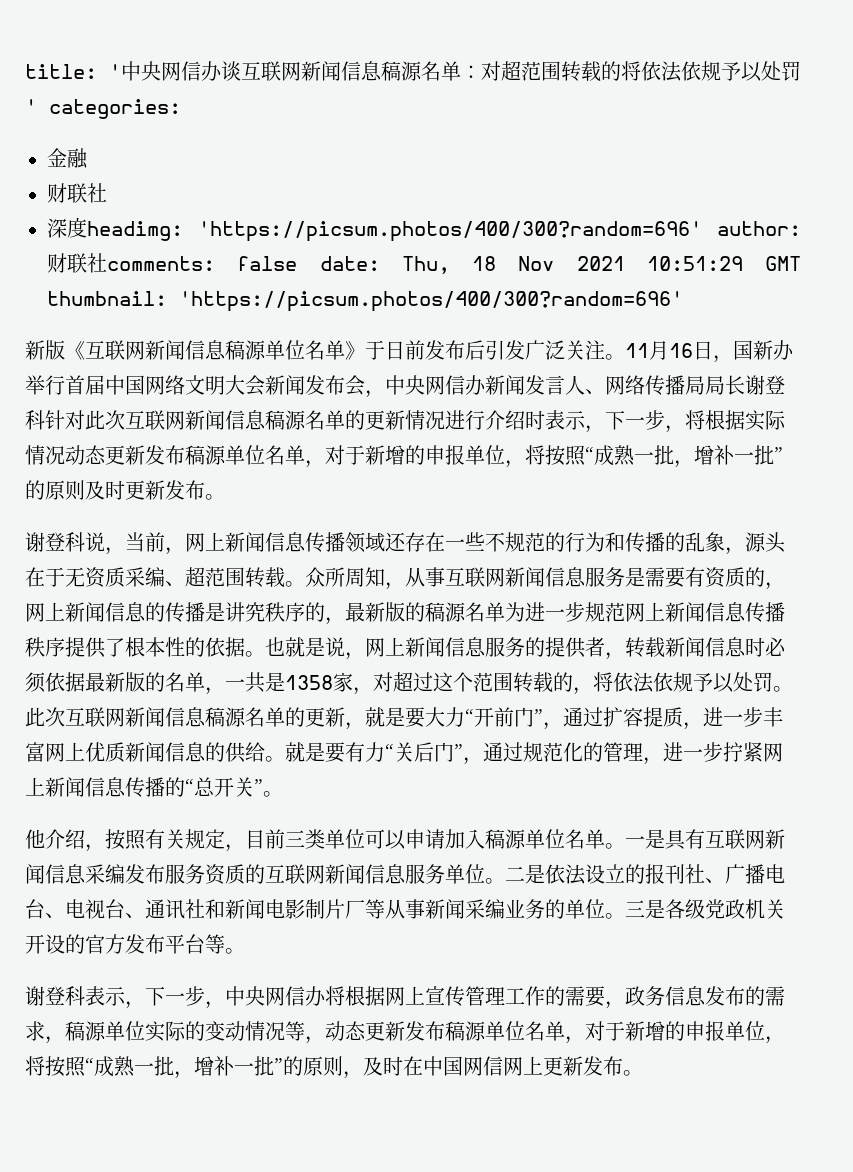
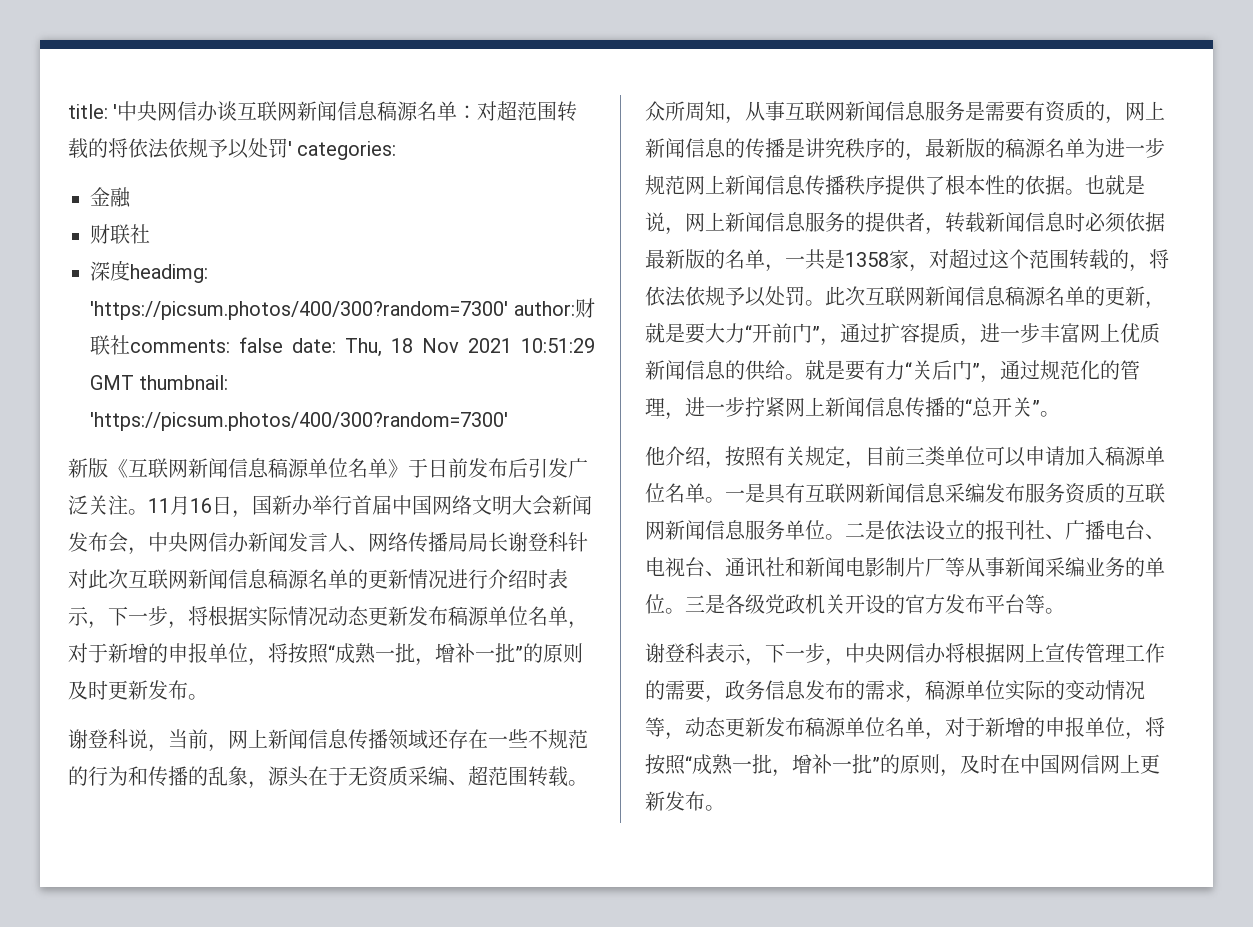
- 深度headimg: 'https://picsum.photos/400/300?random=696' author:财联社comments: false date: Thu, 18 Nov 2021 10:51:29 GMT thumbnail: 'https://picsum.photos/400/300?random=696'
+ 深度headimg: 'https://picsum.photos/400/300?random=7300' author:财联社comments: false date: Thu, 18 Nov 2021 10:51:29 GMT thumbnail: 'https://picsum.photos/400/300?random=7300'

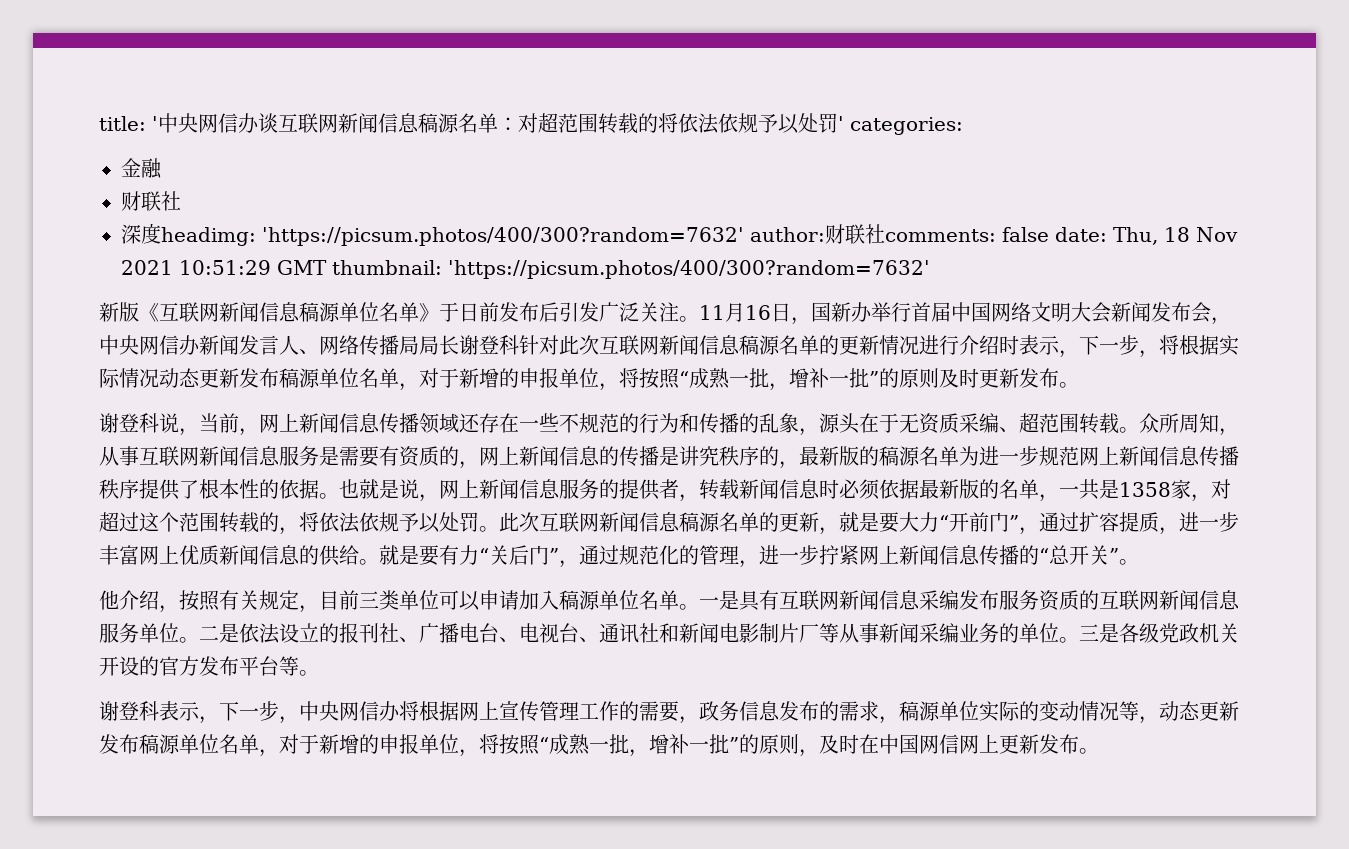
- 深度headimg: 'https://picsum.photos/400/300?random=7300' author:财联社comments: false date: Thu, 18 Nov 2021 10:51:29 GMT thumbnail: 'https://picsum.photos/400/300?random=7300'
+ 深度headimg: 'https://picsum.photos/400/300?random=7632' author:财联社comments: false date: Thu, 18 Nov 2021 10:51:29 GMT thumbnail: 'https://picsum.photos/400/300?random=7632'

